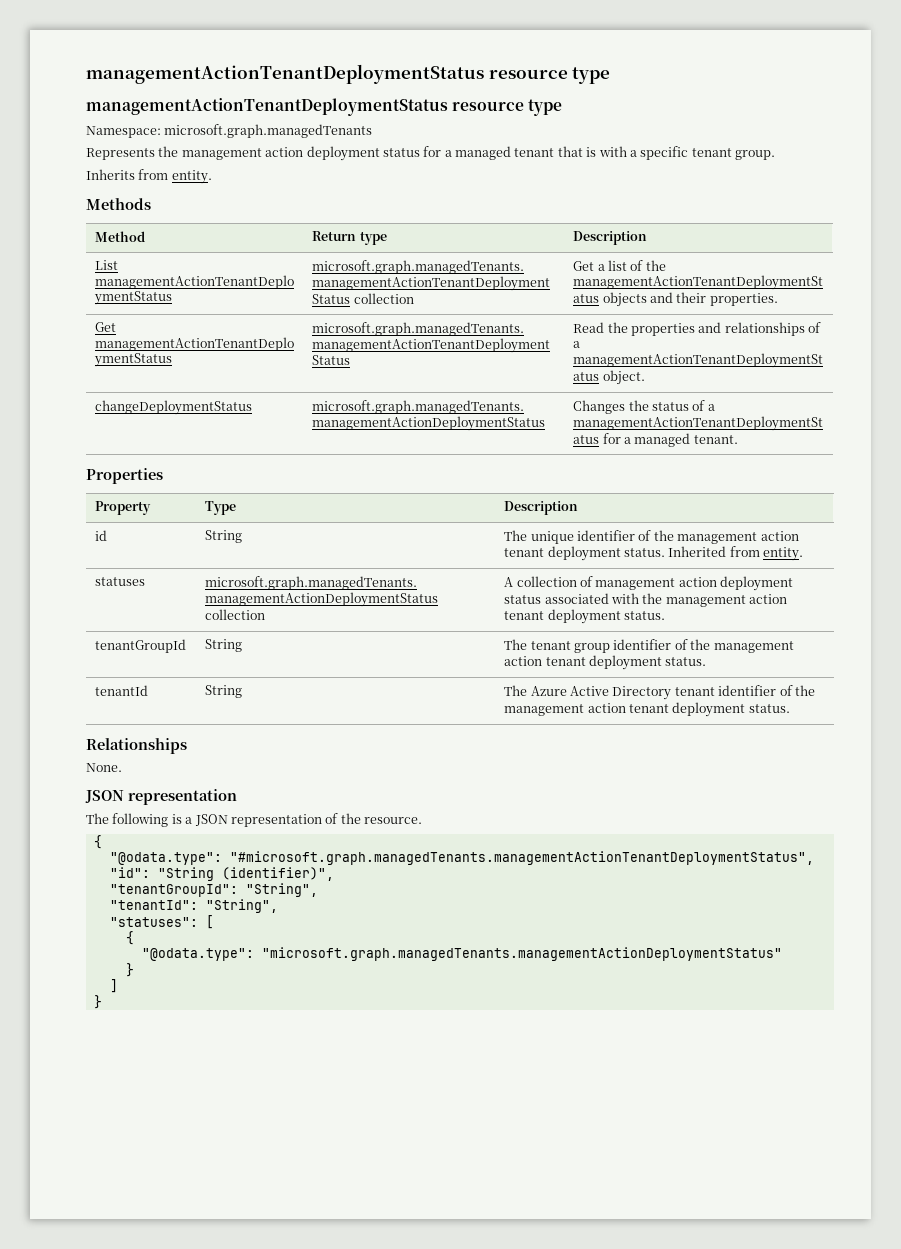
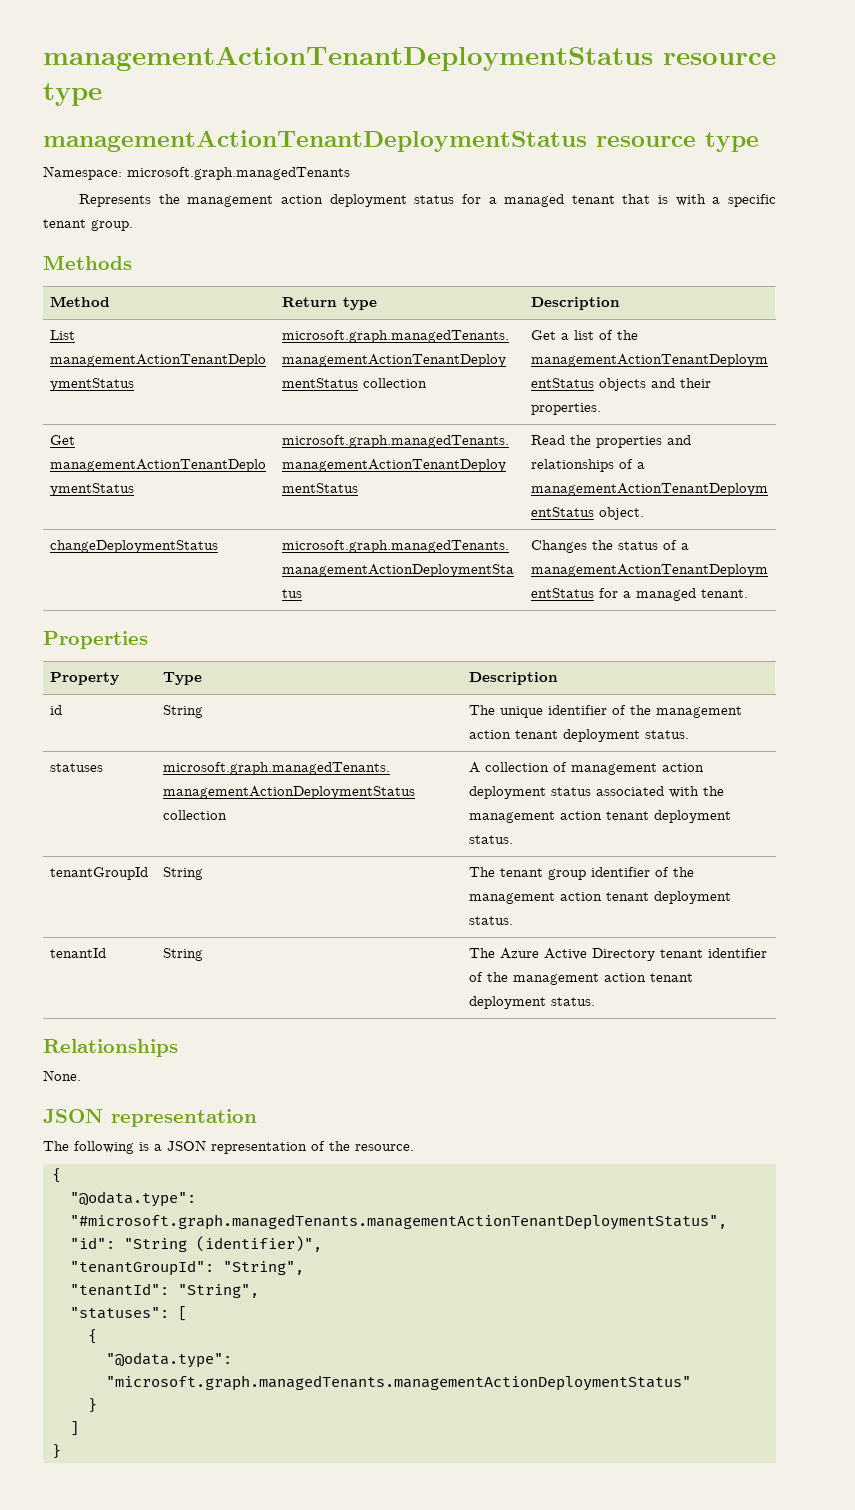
- Inherits from entity.
- id | String | The unique identifier of the management action tenant deployment status. Inherited from entity.
+ id | String | The unique identifier of the management action tenant deployment status.

